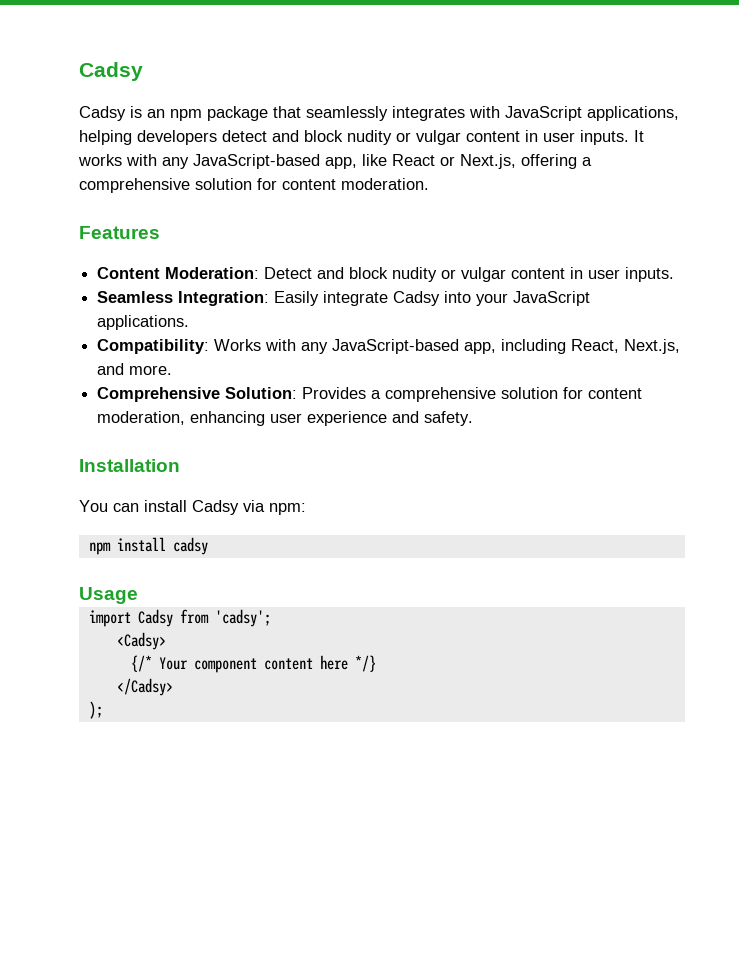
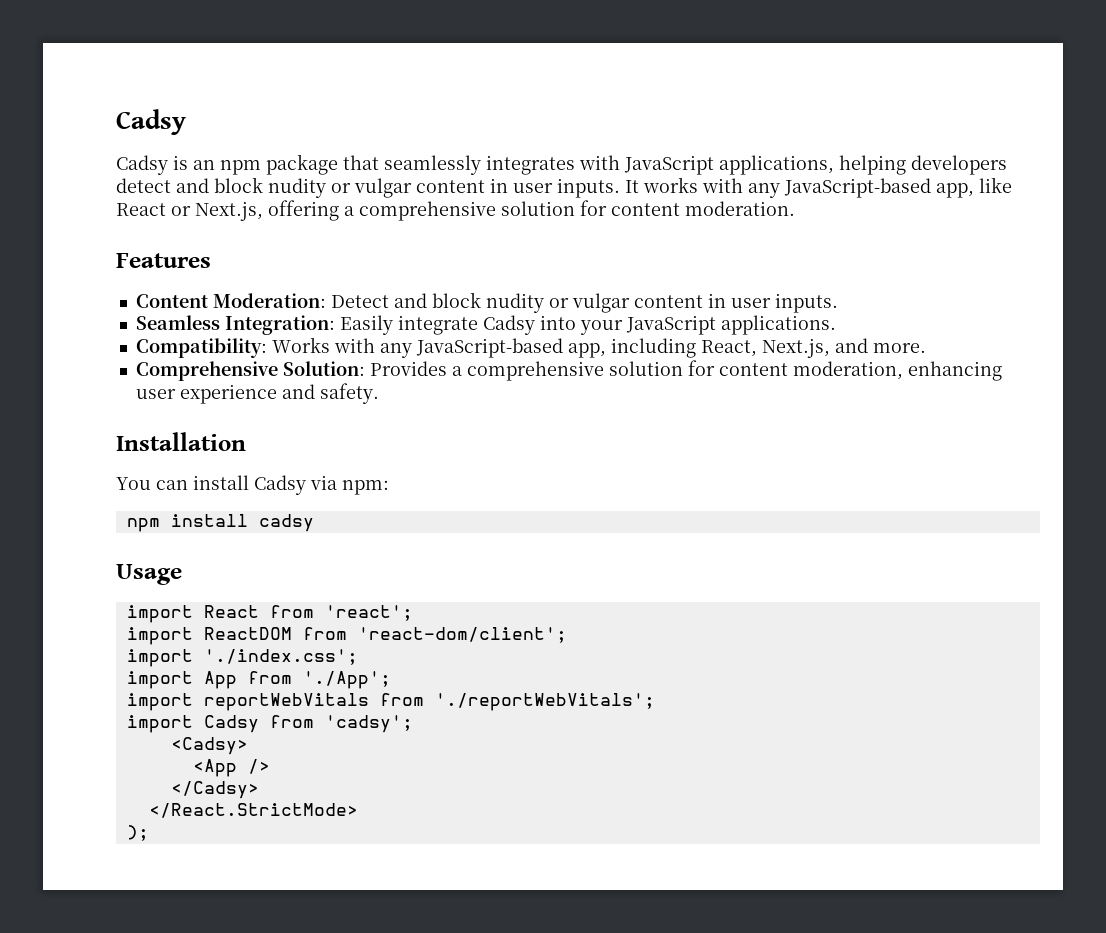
+ import React from 'react';
+ import ReactDOM from 'react-dom/client';
+ import './index.css';
+ import App from './App';
+ import reportWebVitals from './reportWebVitals';
- {/* Your component content here */}
+ <App />
+ </React.StrictMode>

